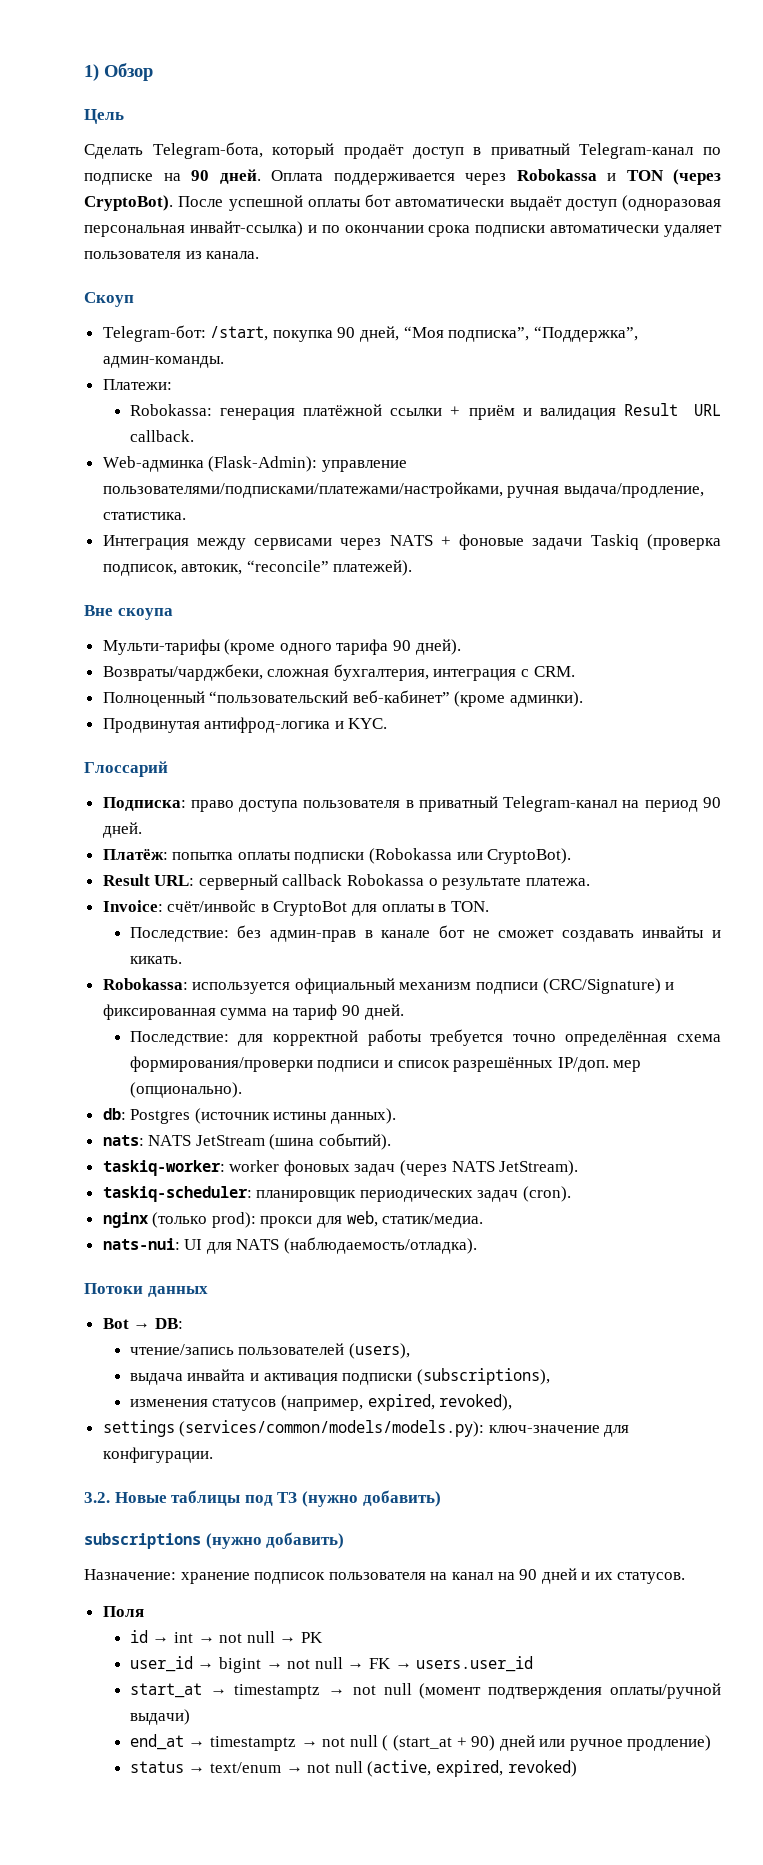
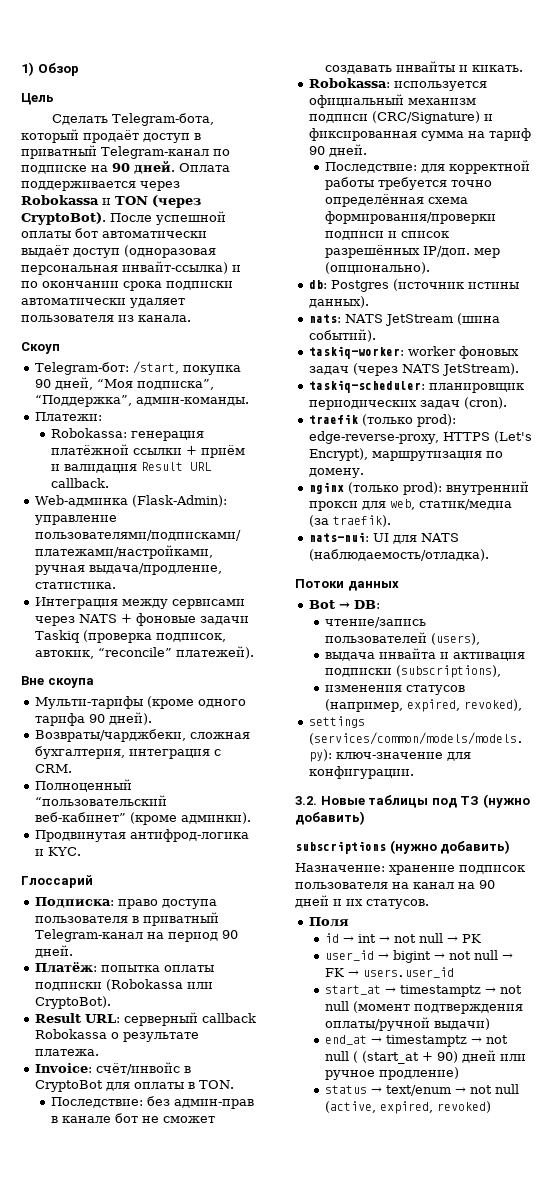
+ traefik (только prod): edge‑reverse‑proxy, HTTPS (Let's Encrypt), маршрутизация по домену.
- nginx (только prod): прокси для web, статик/медиа.
+ nginx (только prod): внутренний прокси для web, статик/медиа (за traefik).

